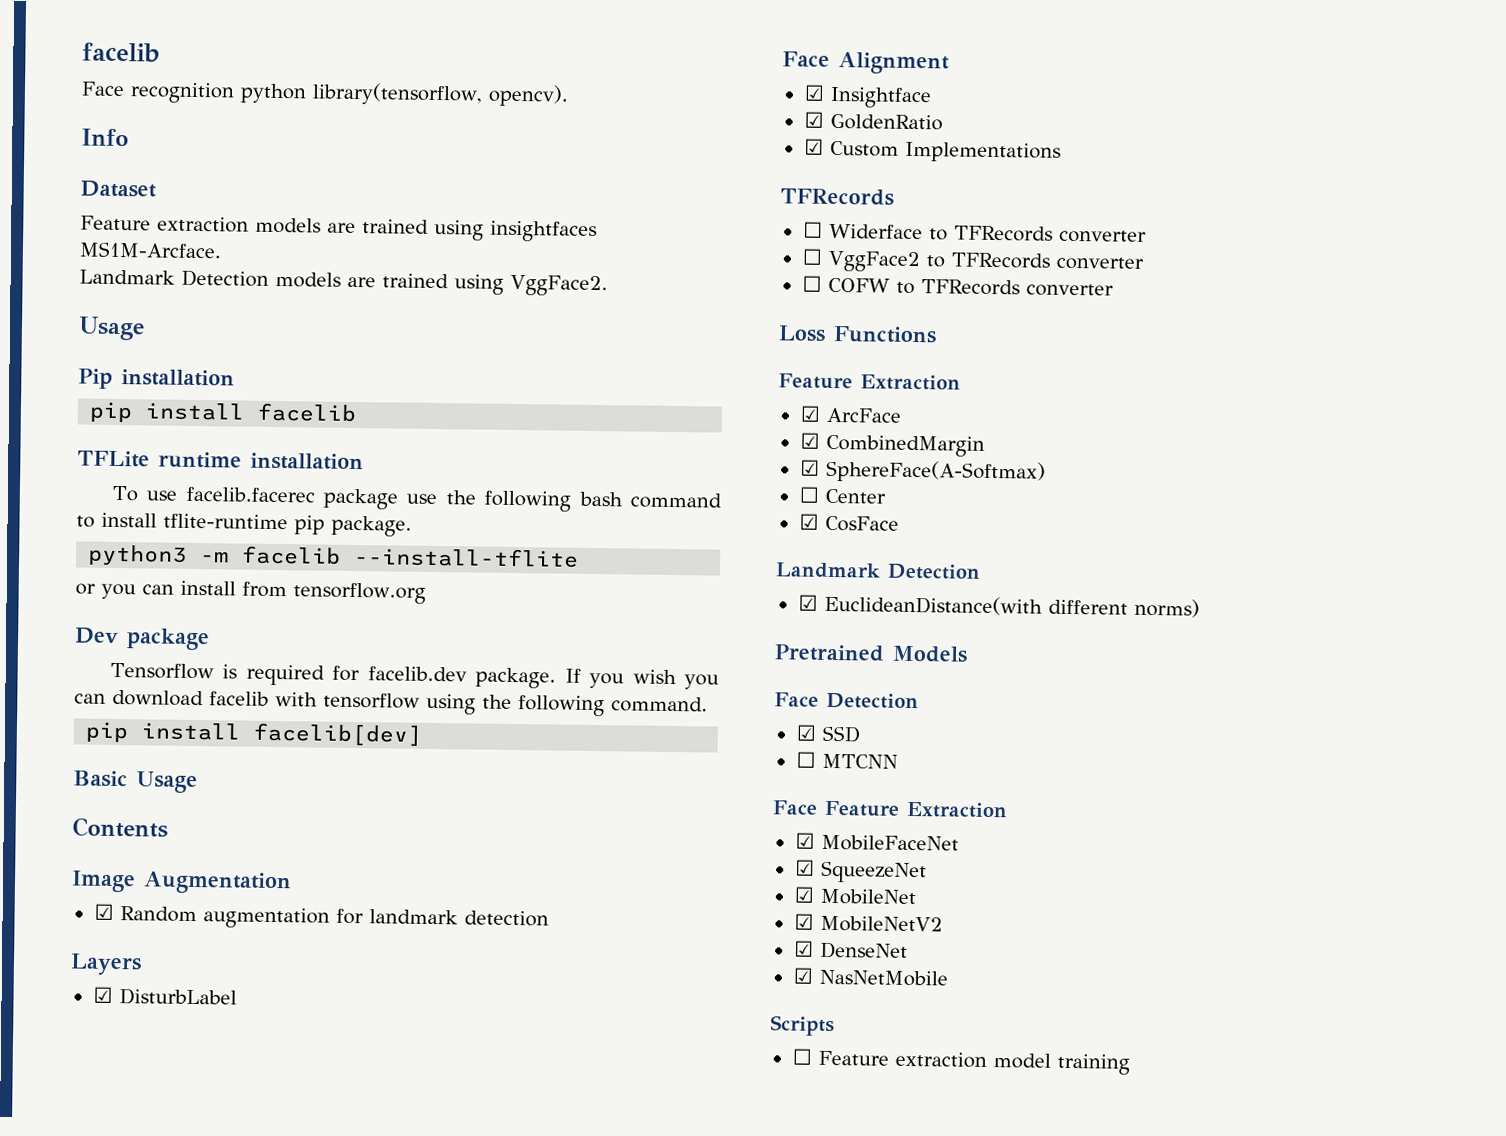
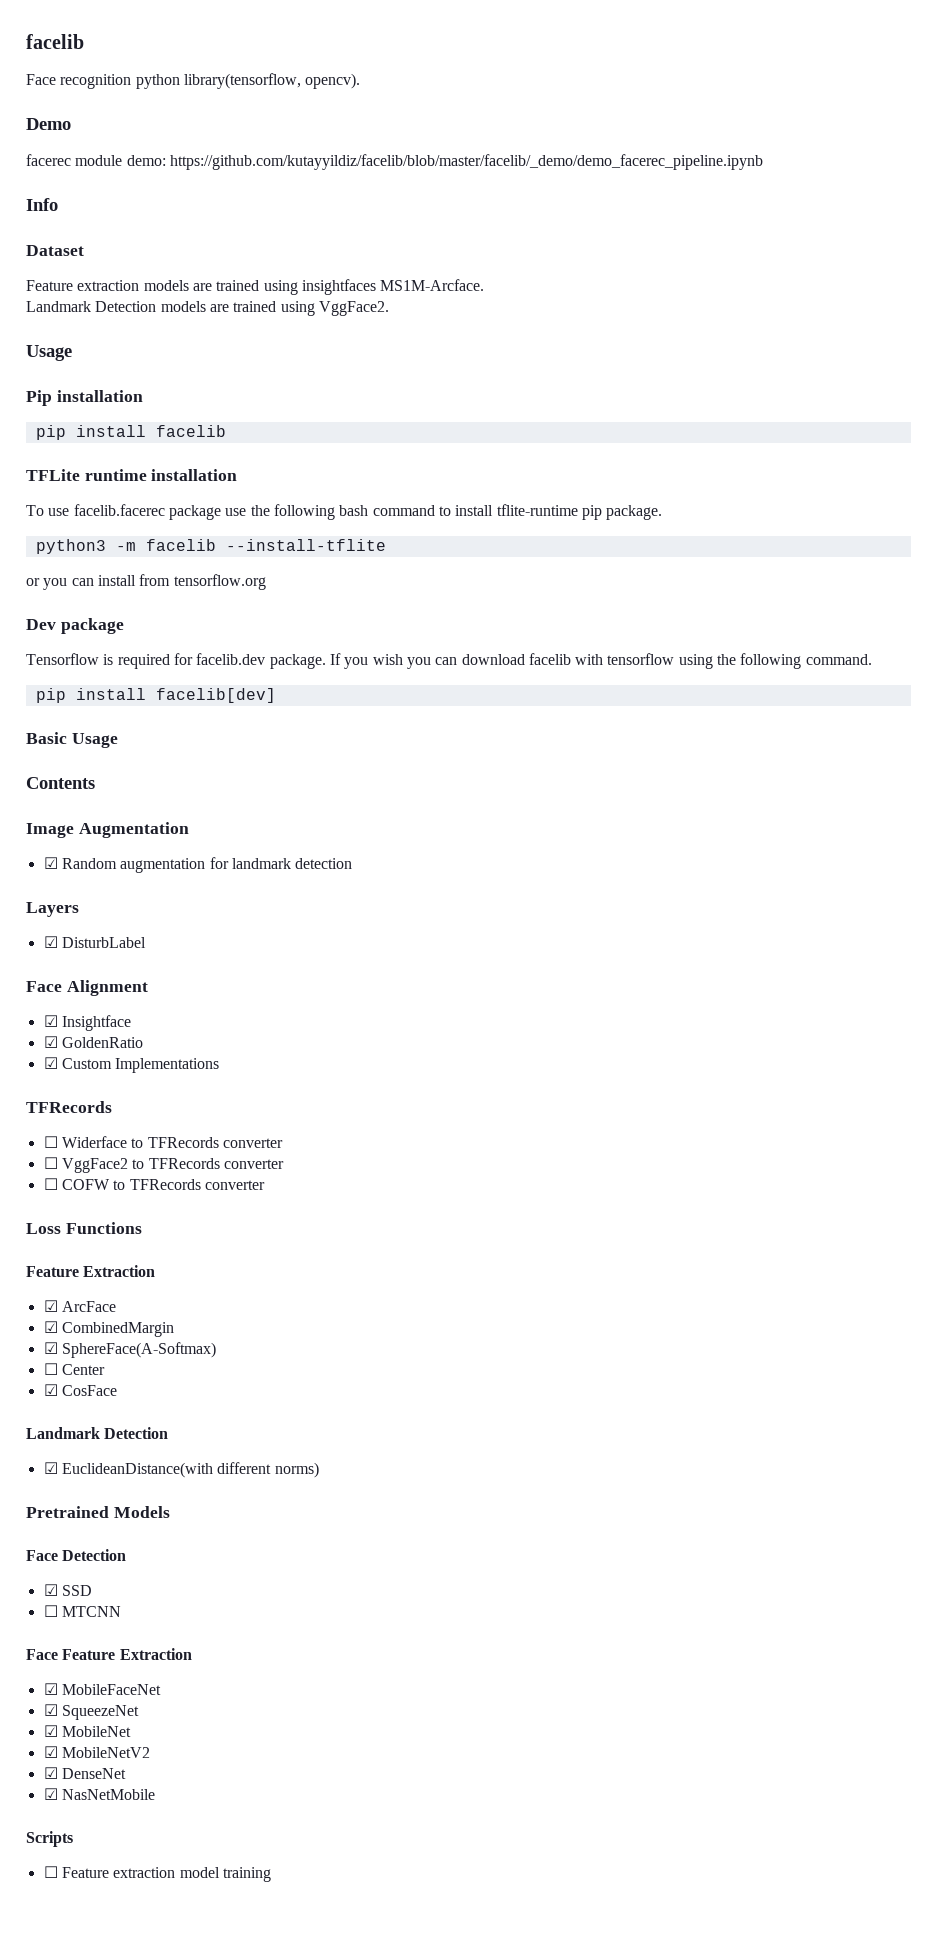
+ Demo
+ facerec module demo: https://github.com/kutayyildiz/facelib/blob/master/facelib/_demo/demo_facerec_pipeline.ipynb

